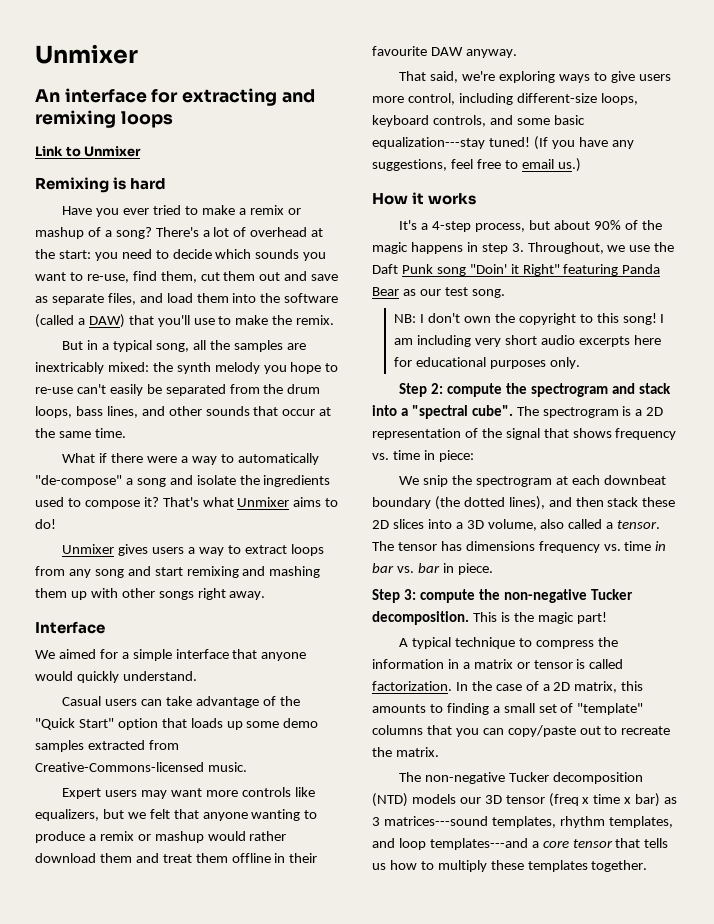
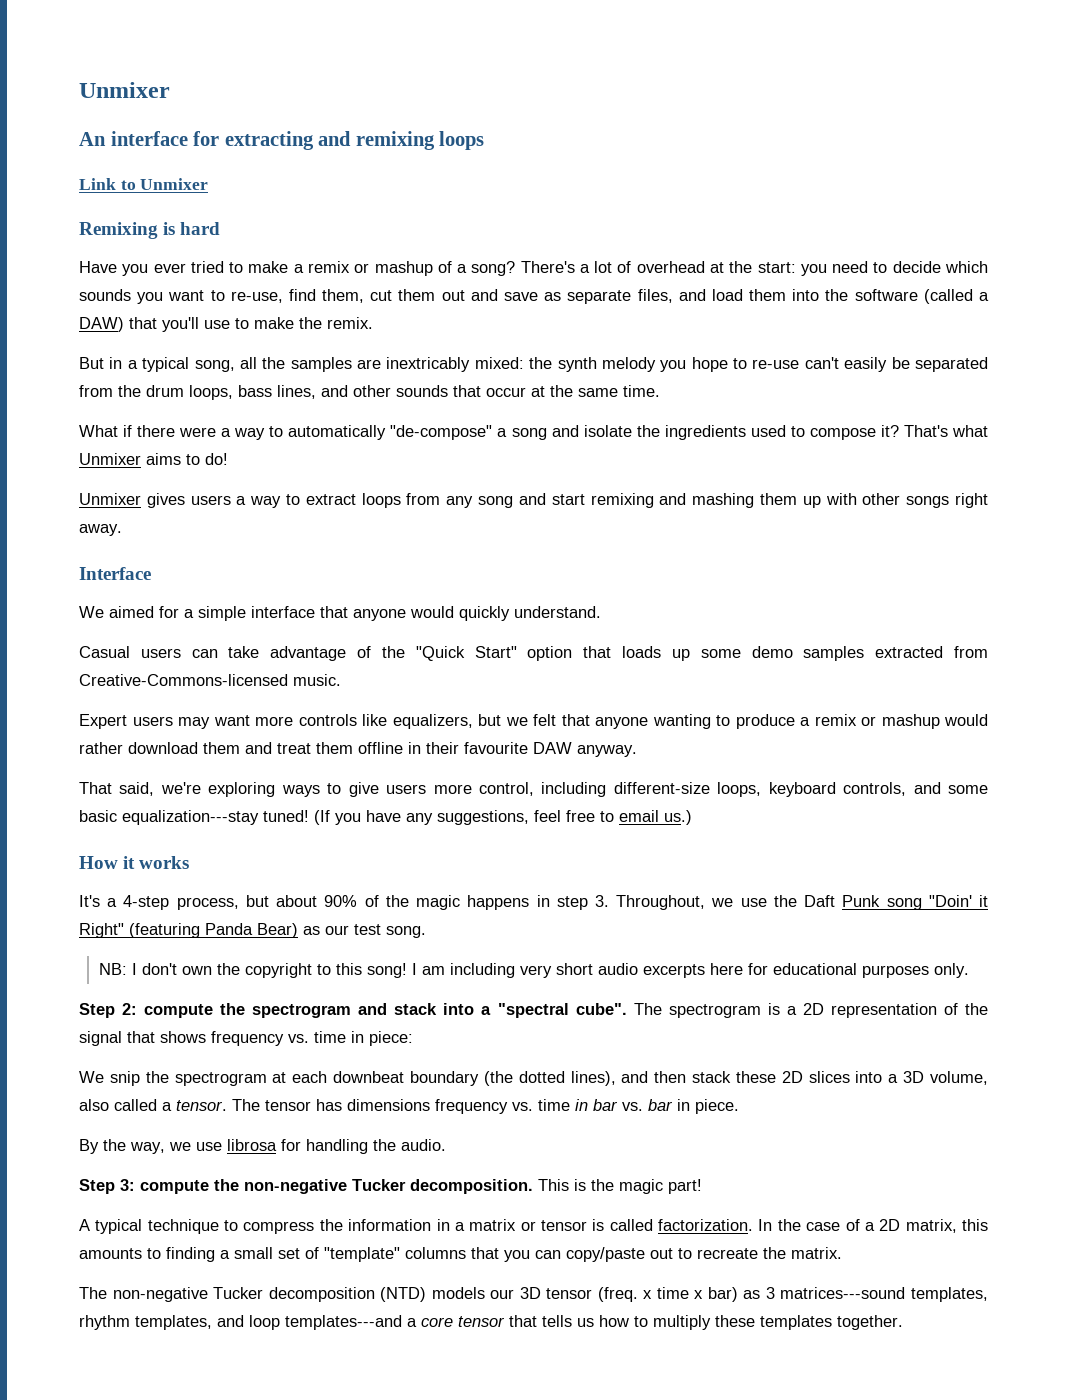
- It's a 4-step process, but about 90% of the magic happens in step 3. Throughout, we use the Daft Punk song "Doin' it Right" featuring Panda Bear as our test song.
+ It's a 4-step process, but about 90% of the magic happens in step 3. Throughout, we use the Daft Punk song "Doin' it Right" (featuring Panda Bear) as our test song.
+ By the way, we use librosa for handling the audio.
- The non-negative Tucker decomposition (NTD) models our 3D tensor (freq x time x bar) as 3 matrices---sound templates, rhythm templates, and loop templates---and a core tensor that tells us how to multiply these templates together.
+ The non-negative Tucker decomposition (NTD) models our 3D tensor (freq. x time x bar) as 3 matrices---sound templates, rhythm templates, and loop templates---and a core tensor that tells us how to multiply these templates together.

